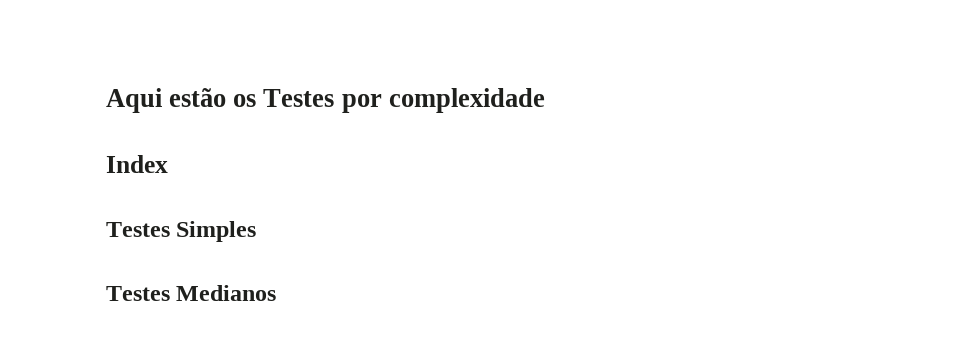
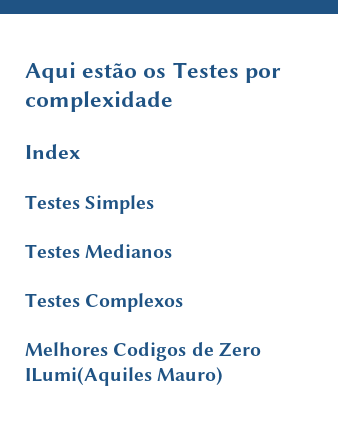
+ Testes Complexos
+ Melhores Codigos de Zero ILumi(Aquiles Mauro)

